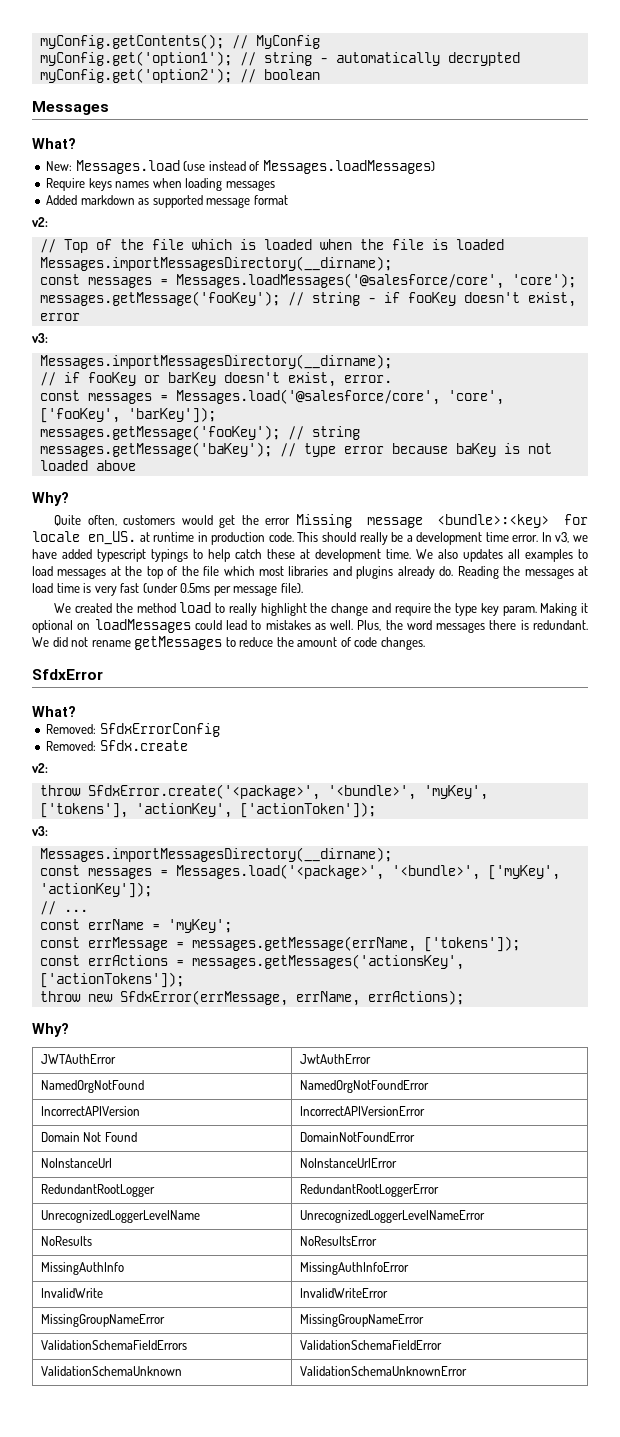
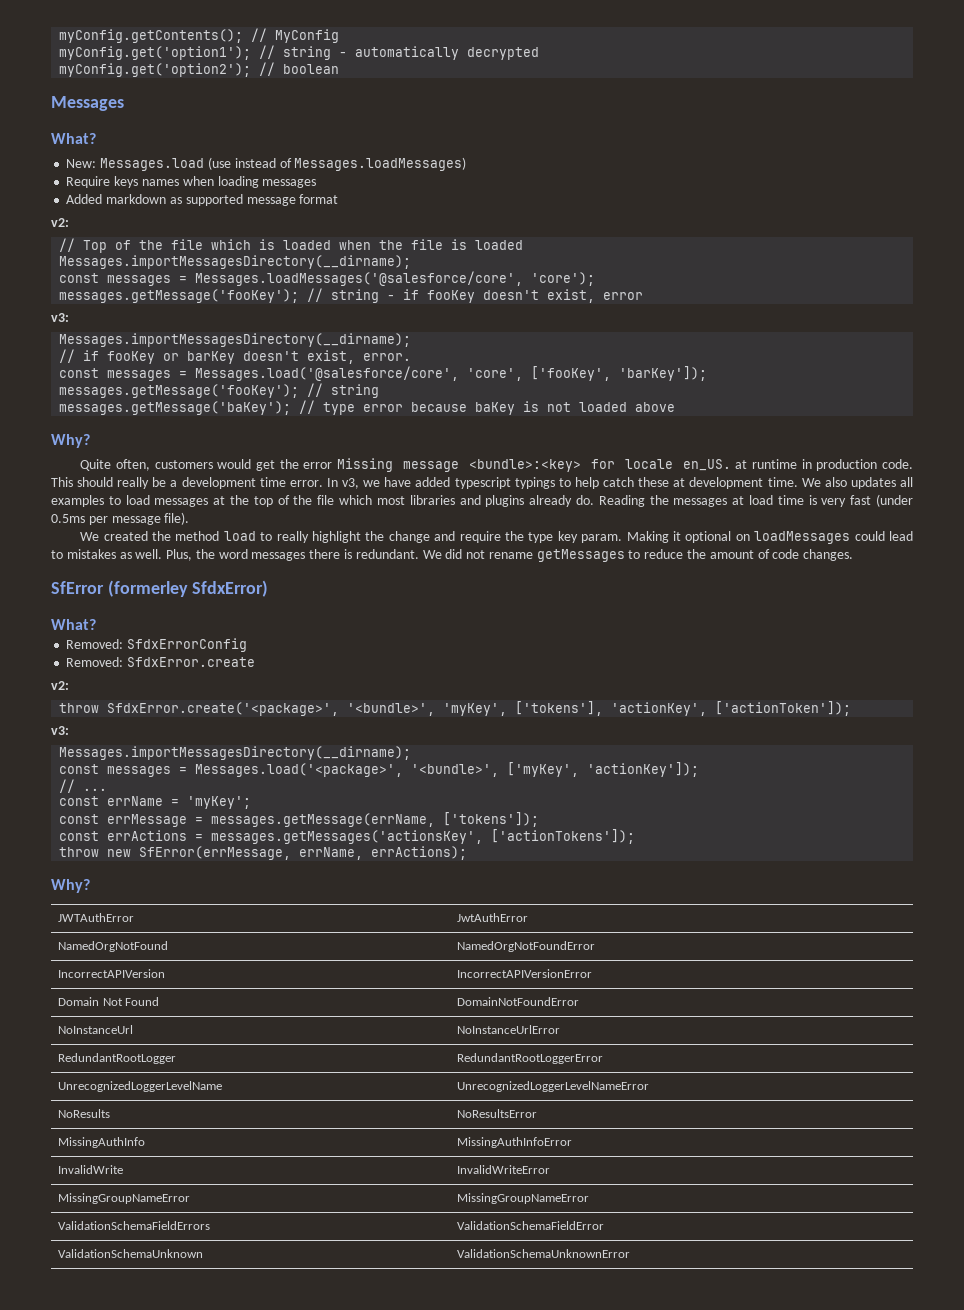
- SfdxError
+ SfError (formerley SfdxError)
- Removed: Sfdx.create
+ Removed: SfdxError.create
- throw new SfdxError(errMessage, errName, errActions);
+ throw new SfError(errMessage, errName, errActions);

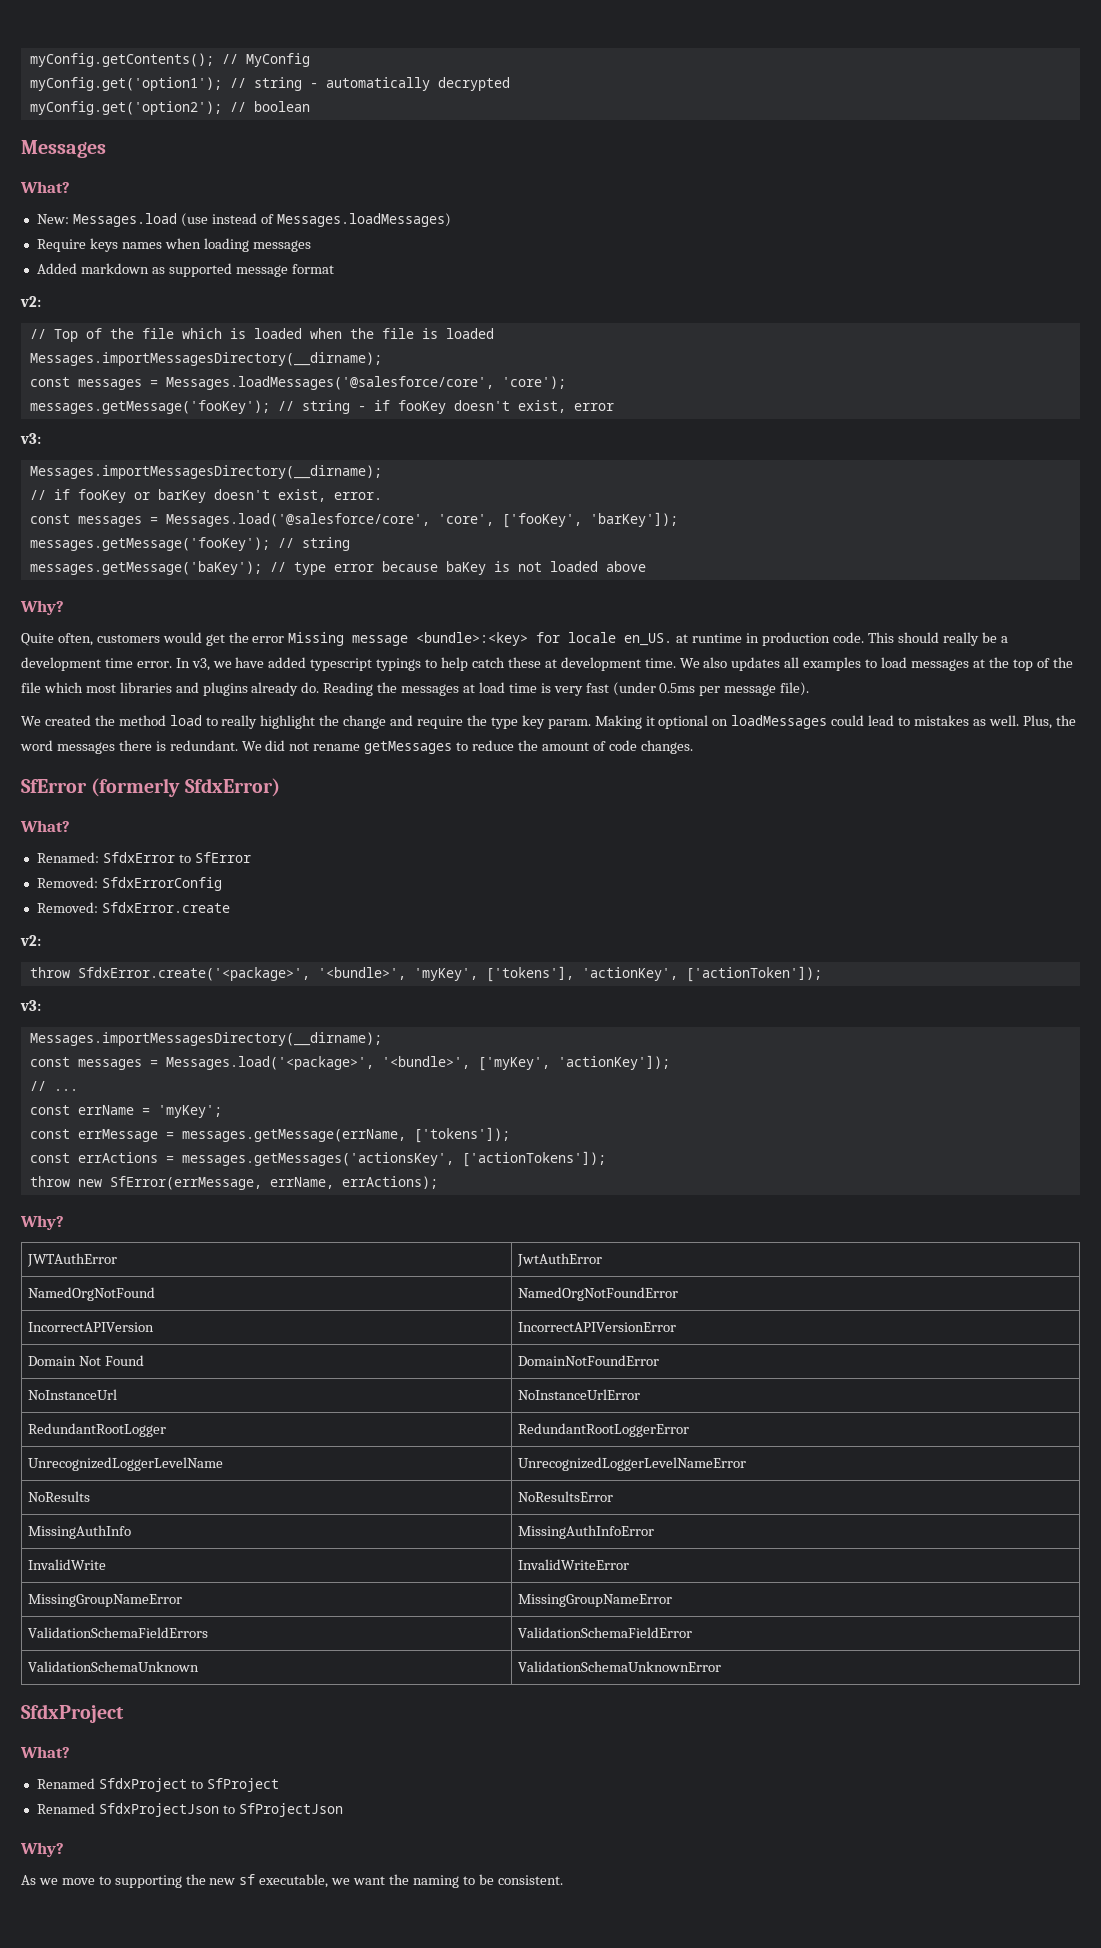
- SfError (formerley SfdxError)
+ SfError (formerly SfdxError)
+ Renamed: SfdxError to SfError
  ValidationSchemaUnknown | ValidationSchemaUnknownError
+ SfdxProject
+ What?
+ Renamed SfdxProject to SfProject
+ Renamed SfdxProjectJson to SfProjectJson
+ Why?
+ As we move to supporting the new sf executable, we want the naming to be consistent.

